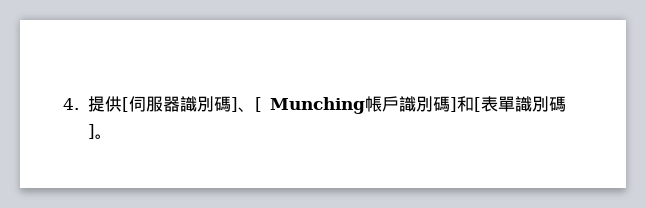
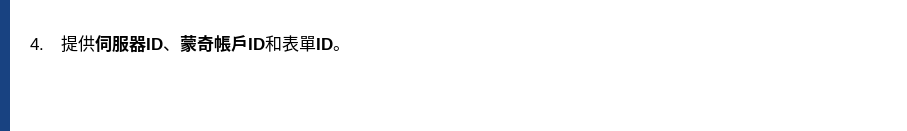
- 4.提供[伺服器識別碼]、[ Munching帳戶識別碼]和[表單識別碼]。
+ 4.提供伺服器ID、蒙奇帳戶ID和表單ID。

